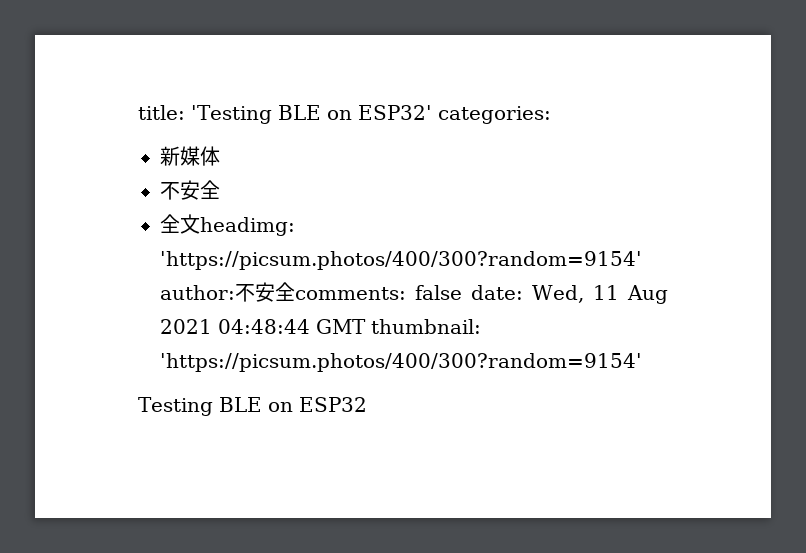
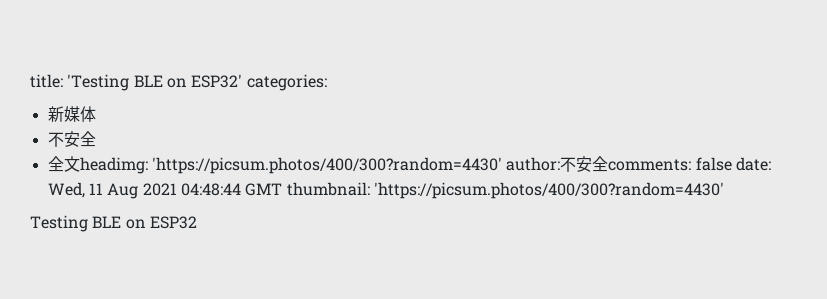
- 全文headimg: 'https://picsum.photos/400/300?random=9154' author:不安全comments: false date: Wed, 11 Aug 2021 04:48:44 GMT thumbnail: 'https://picsum.photos/400/300?random=9154'
+ 全文headimg: 'https://picsum.photos/400/300?random=4430' author:不安全comments: false date: Wed, 11 Aug 2021 04:48:44 GMT thumbnail: 'https://picsum.photos/400/300?random=4430'

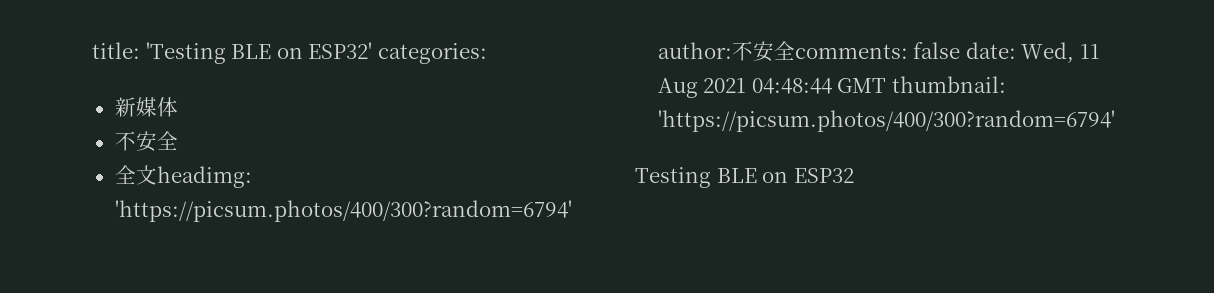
- 全文headimg: 'https://picsum.photos/400/300?random=4430' author:不安全comments: false date: Wed, 11 Aug 2021 04:48:44 GMT thumbnail: 'https://picsum.photos/400/300?random=4430'
+ 全文headimg: 'https://picsum.photos/400/300?random=6794' author:不安全comments: false date: Wed, 11 Aug 2021 04:48:44 GMT thumbnail: 'https://picsum.photos/400/300?random=6794'

